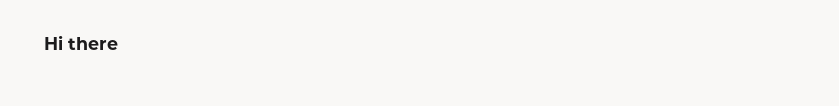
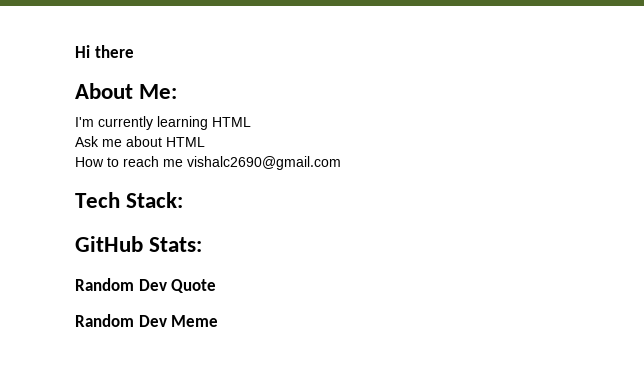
+ About Me:
+ I'm currently learning HTML
+ Ask me about HTML
+ How to reach me vishalc2690@gmail.com
+ Tech Stack:
+ GitHub Stats:
+ Random Dev Quote
+ Random Dev Meme

